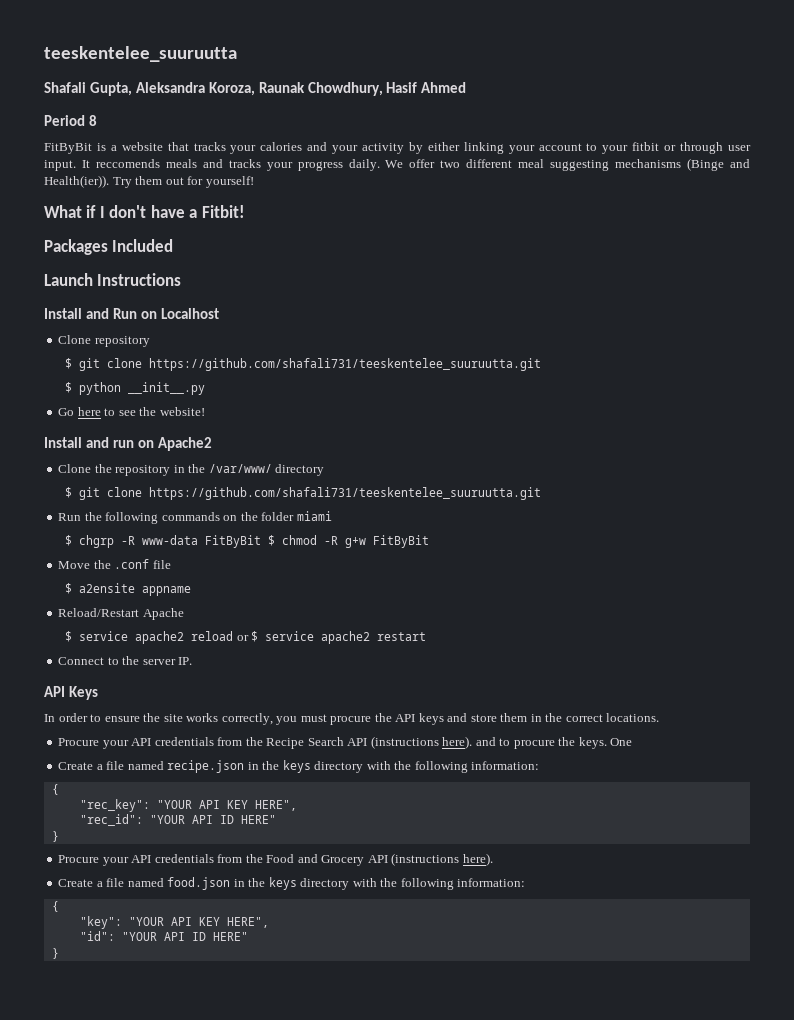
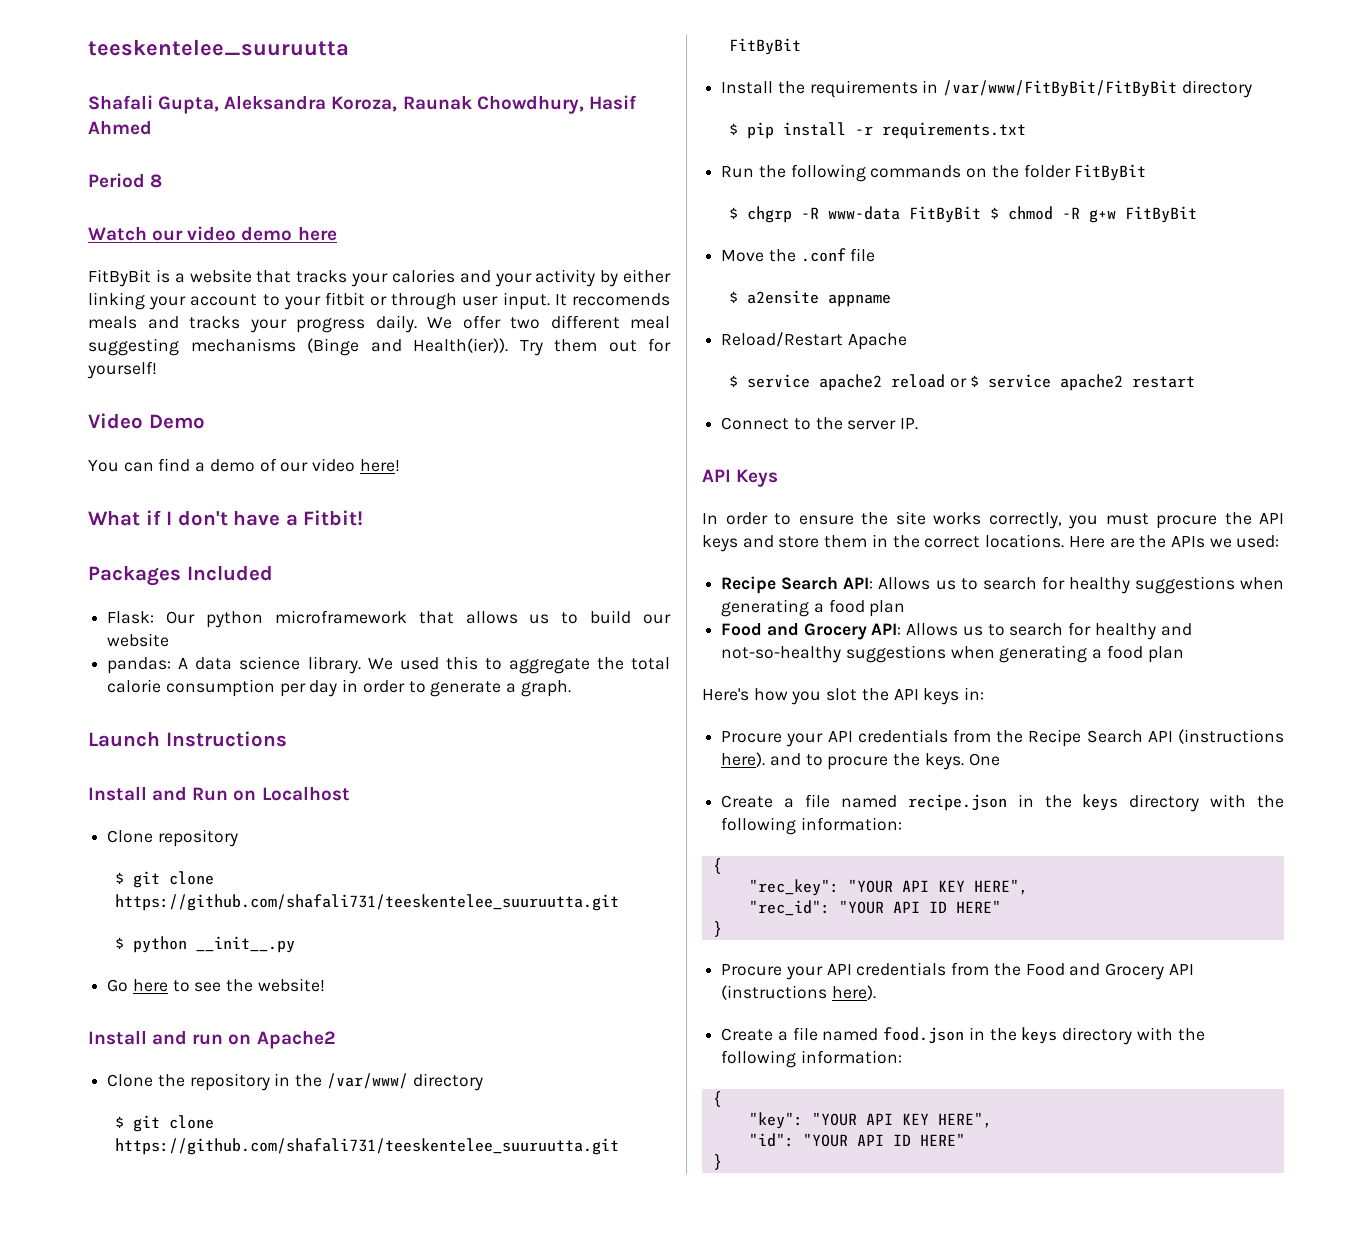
+ Watch our video demo here
+ Video Demo
+ You can find a demo of our video here!
+ Flask: Our python microframework that allows us to build our website
+ pandas: A data science library. We used this to aggregate the total calorie consumption per day in order to generate a graph.
  Clone the repository in the /var/www/ directory
- $ git clone https://github.com/shafali731/teeskentelee_suuruutta.git
+ $ git clone https://github.com/shafali731/teeskentelee_suuruutta.git FitByBit
+ Install the requirements in /var/www/FitByBit/FitByBit directory
+ $ pip install -r requirements.txt
- Run the following commands on the folder miami
+ Run the following commands on the folder FitByBit
+ Here are the APIs we used:
+ Recipe Search API: Allows us to search for healthy suggestions when generating a food plan
+ Food and Grocery API: Allows us to search for healthy and not-so-healthy suggestions when generating a food plan
+ Here's how you slot the API keys in:

